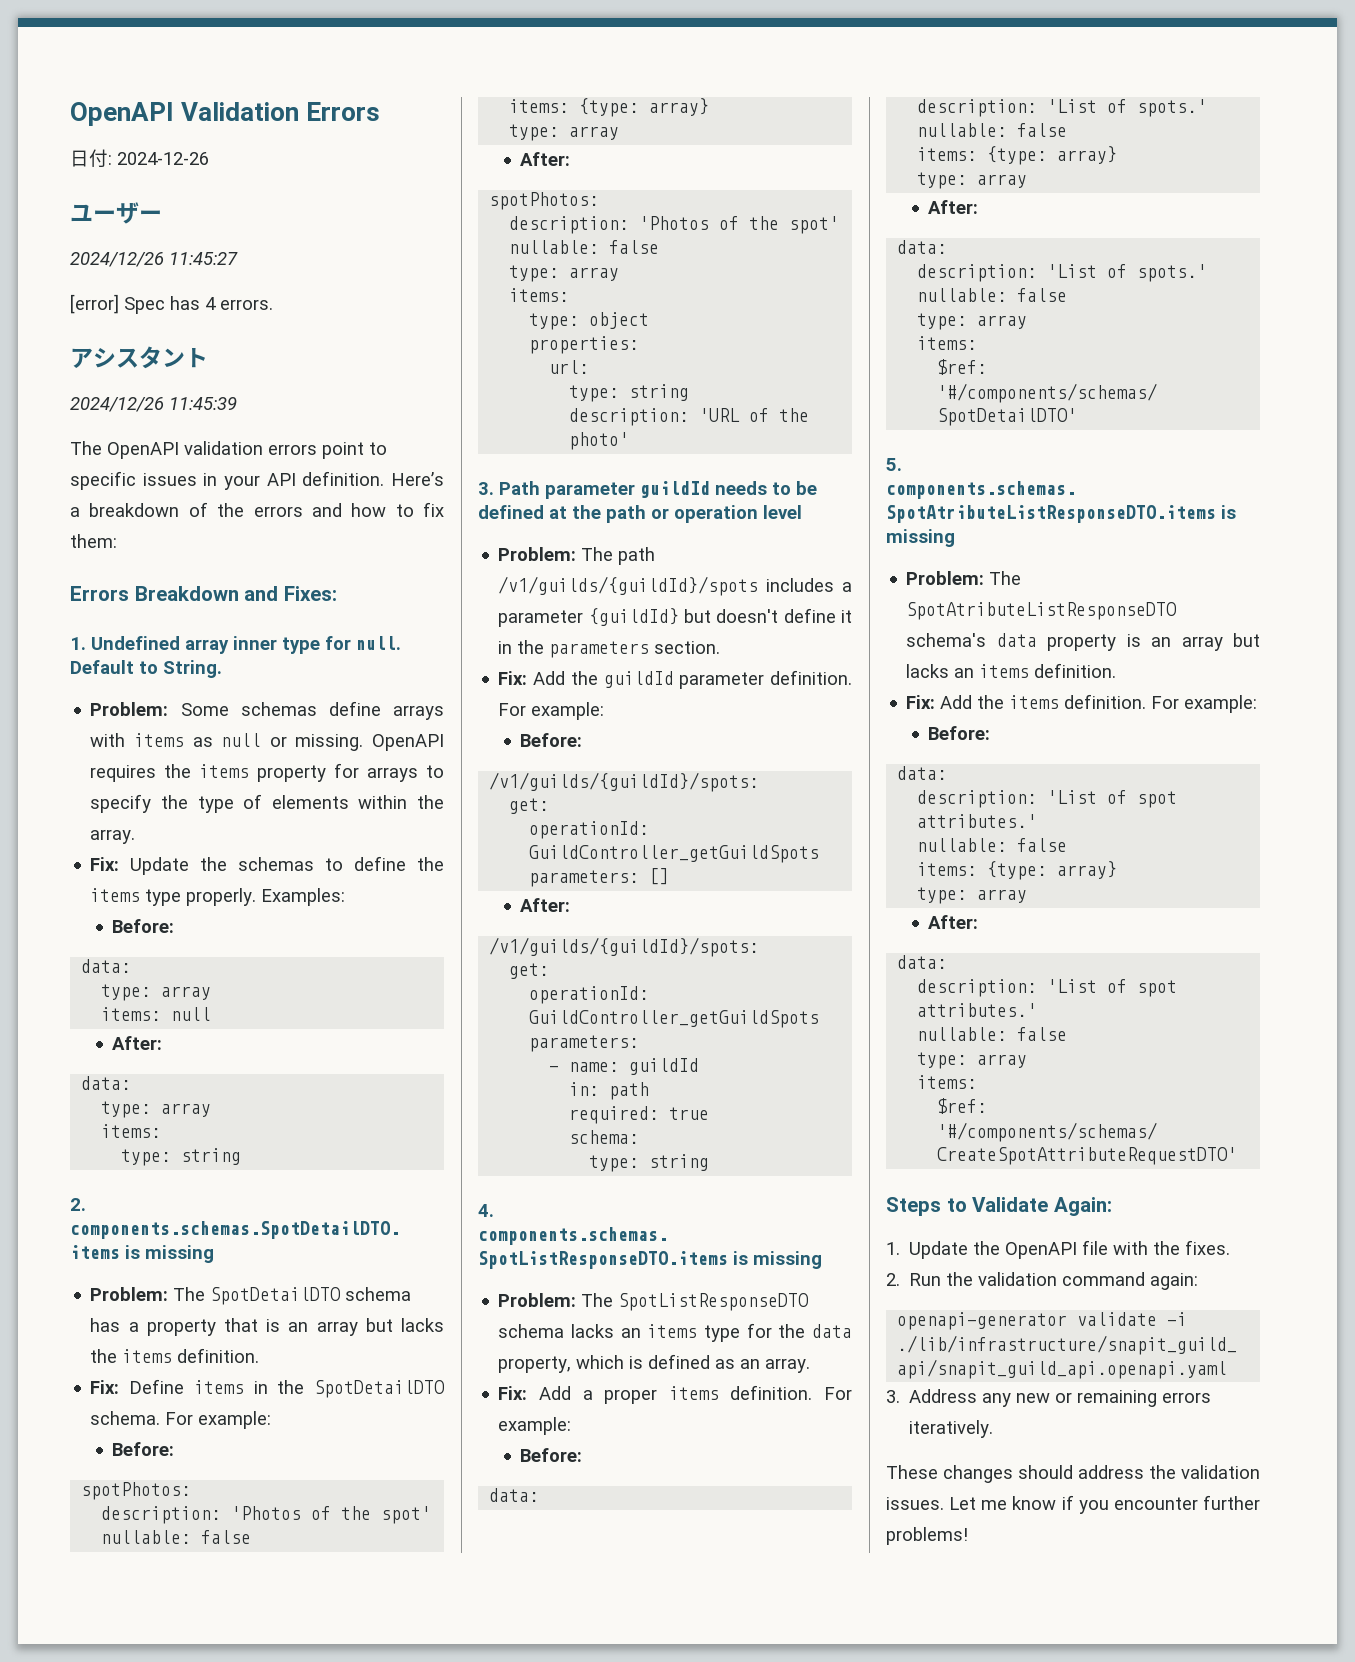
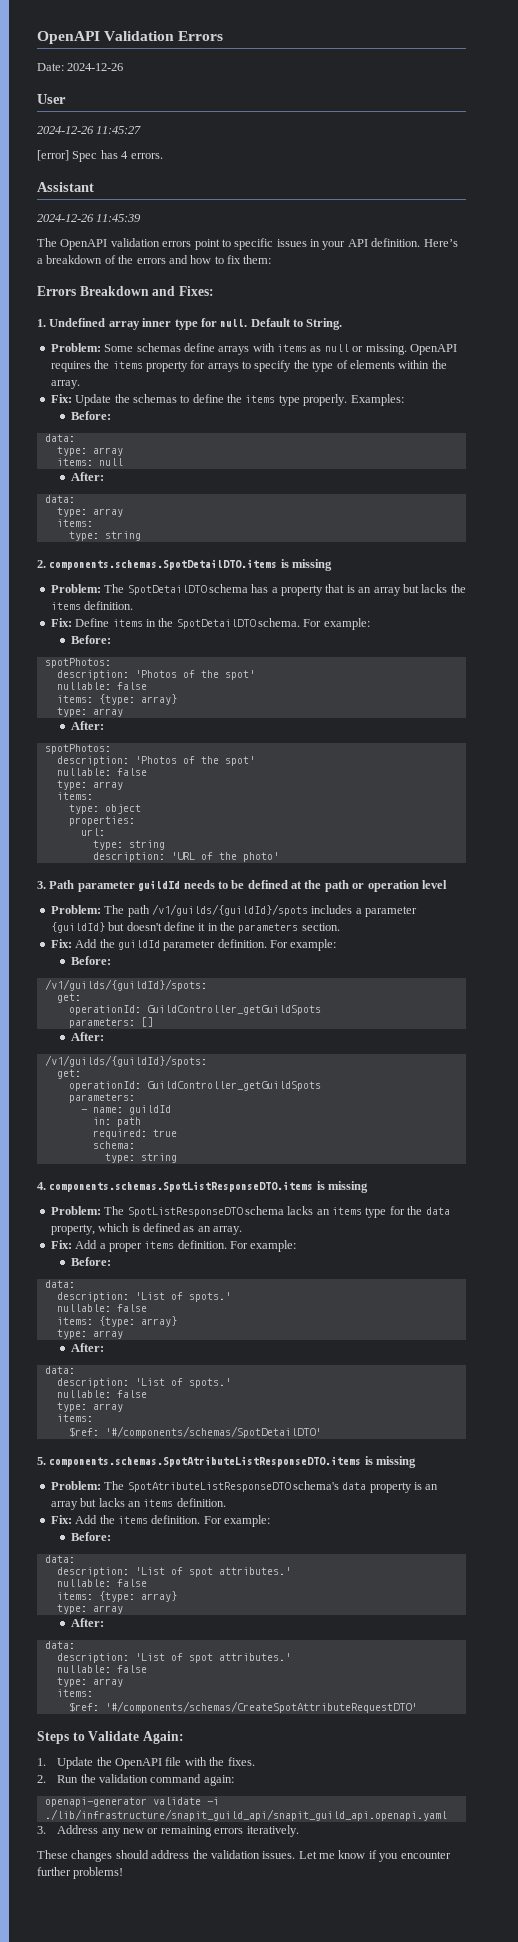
- 日付: 2024-12-26
+ Date: 2024-12-26
- ユーザー
- 2024/12/26 11:45:27
+ User
+ 2024-12-26 11:45:27
- アシスタント
- 2024/12/26 11:45:39
+ Assistant
+ 2024-12-26 11:45:39

